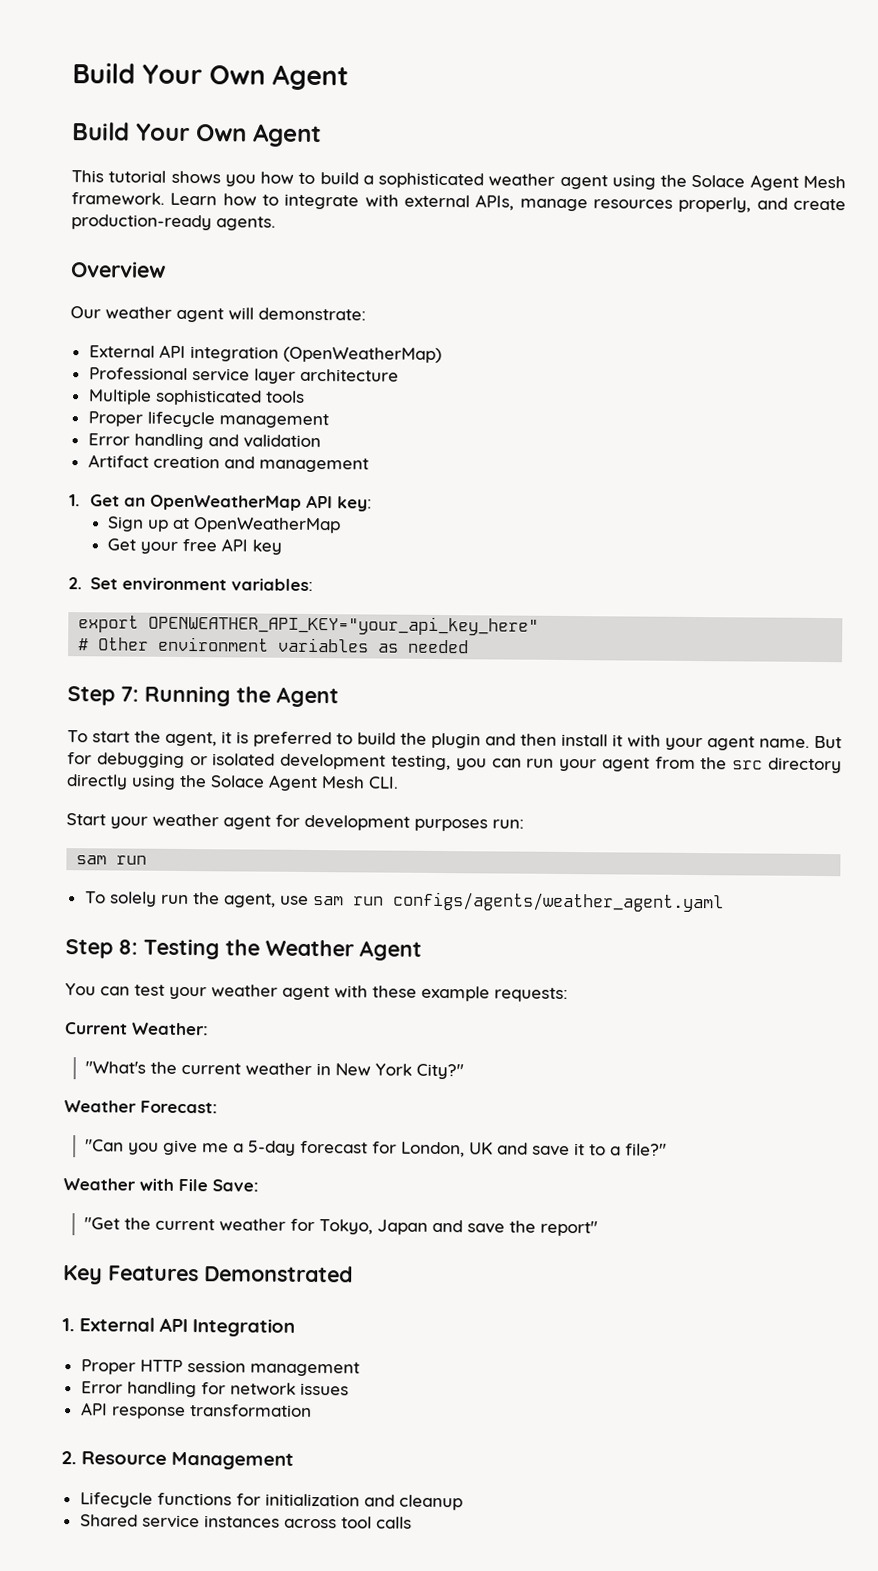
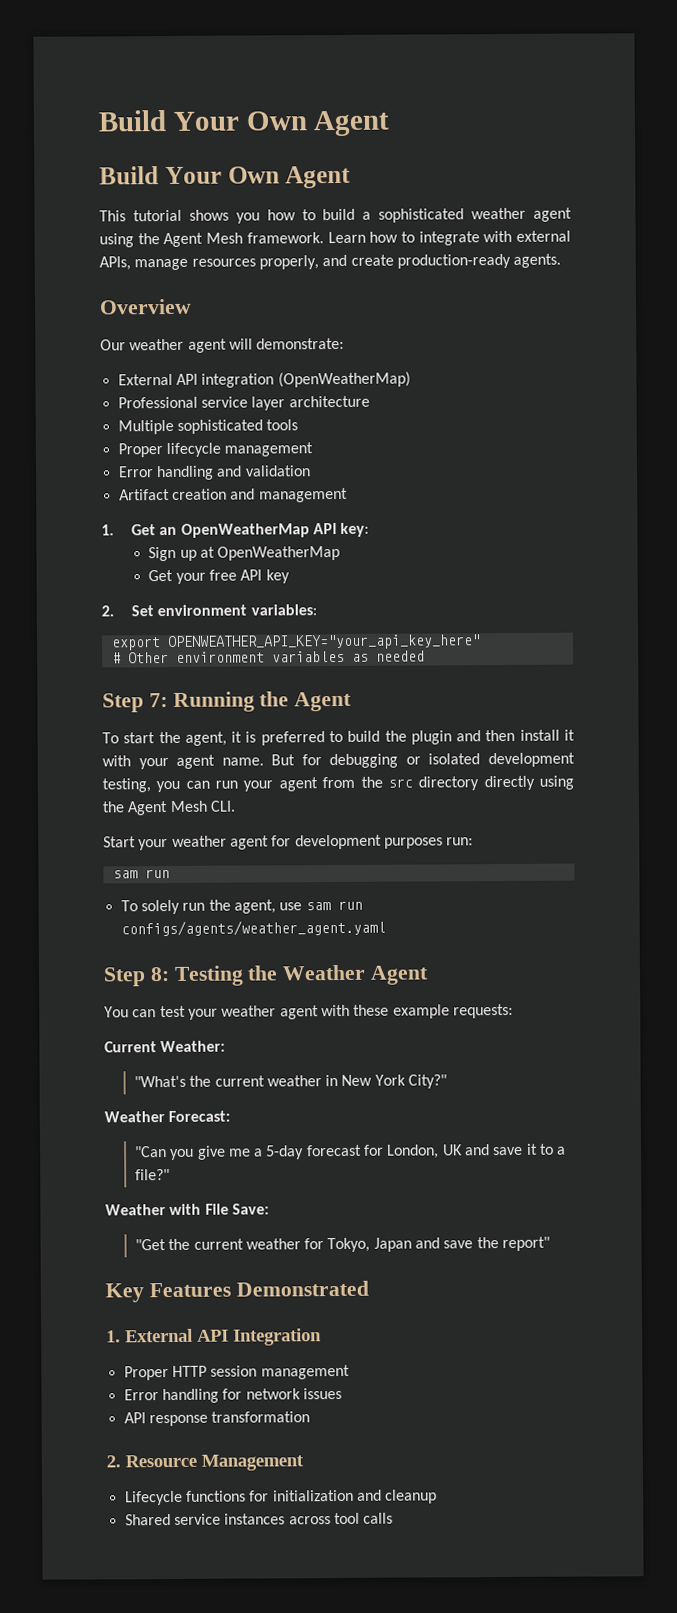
- This tutorial shows you how to build a sophisticated weather agent using the Solace Agent Mesh framework.
+ This tutorial shows you how to build a sophisticated weather agent using the Agent Mesh framework.
- But for debugging or isolated development testing, you can run your agent from the src directory directly using the Solace Agent Mesh CLI.
+ But for debugging or isolated development testing, you can run your agent from the src directory directly using the Agent Mesh CLI.

